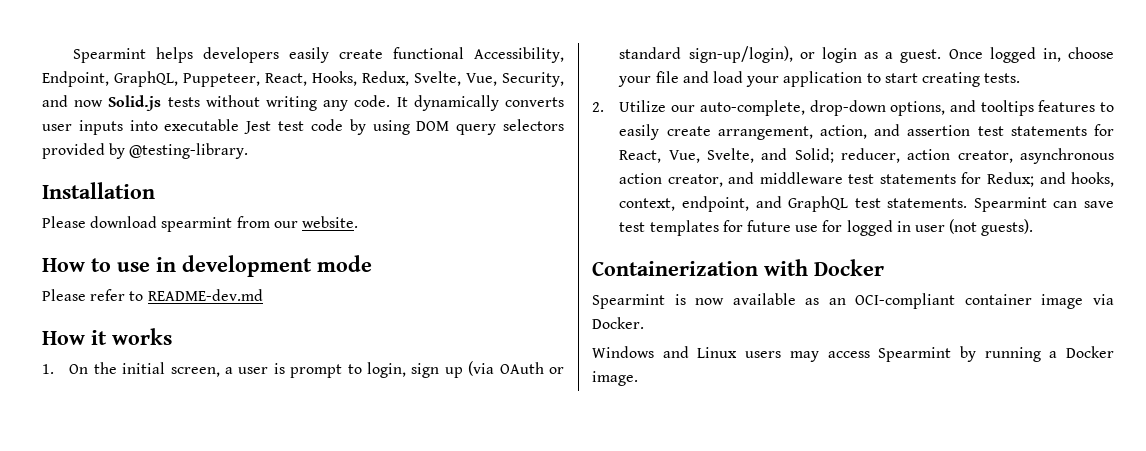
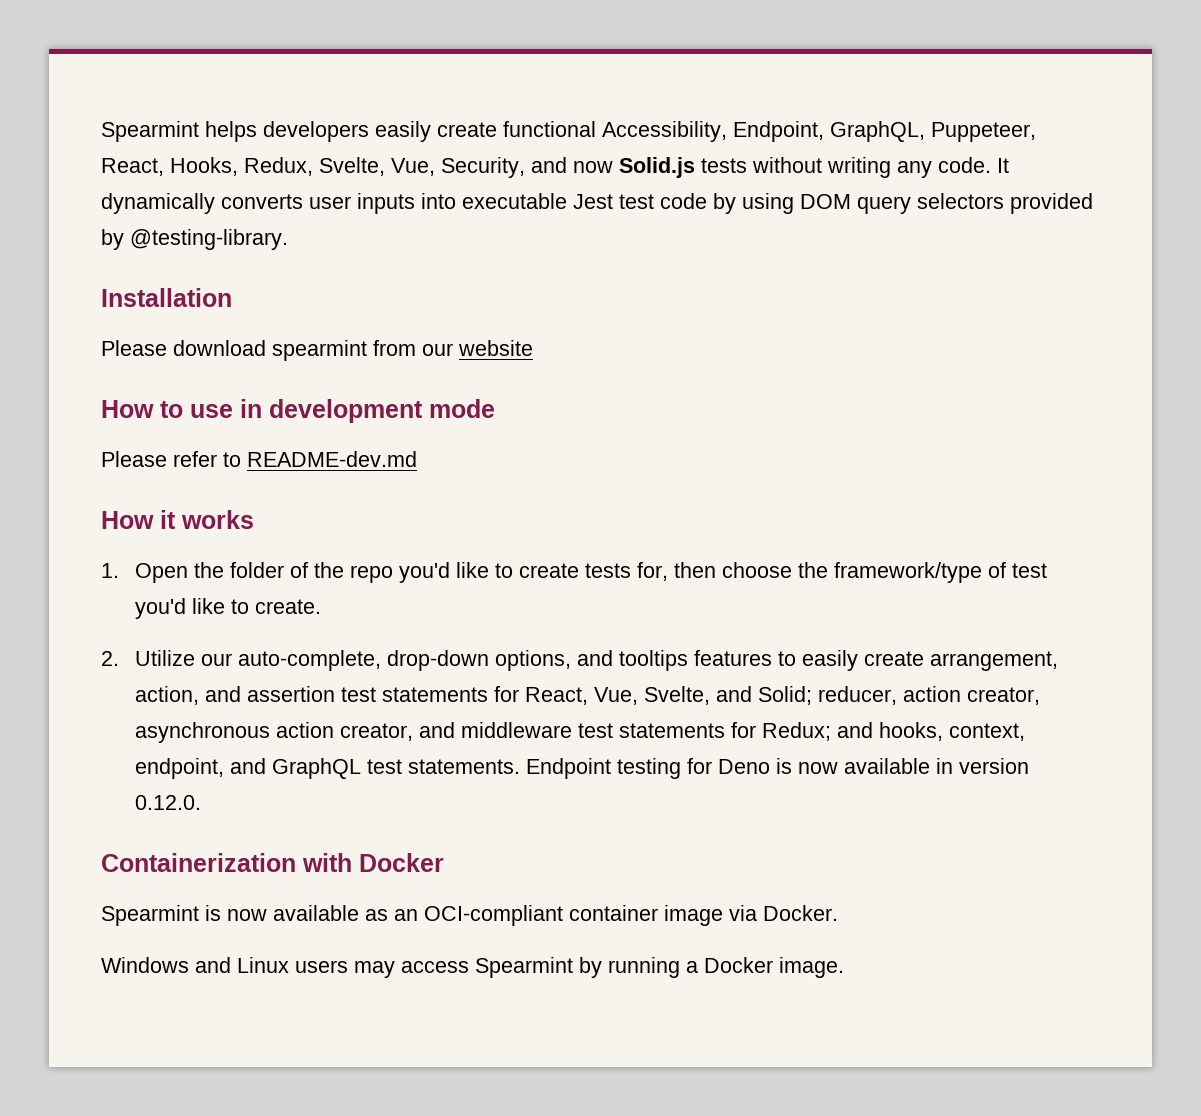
- Please download spearmint from our website.
+ Please download spearmint from our website
- 1. On the initial screen, a user is prompt to login, sign up (via OAuth or standard sign-up/login), or login as a guest. Once logged in, choose your file and load your application to start creating tests.
+ 1. Open the folder of the repo you'd like to create tests for, then choose the framework/type of test you'd like to create.
- Spearmint can save test templates for future use for logged in user (not guests).
+ Endpoint testing for Deno is now available in version 0.12.0.

